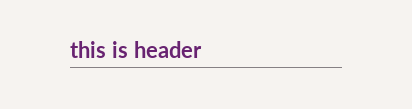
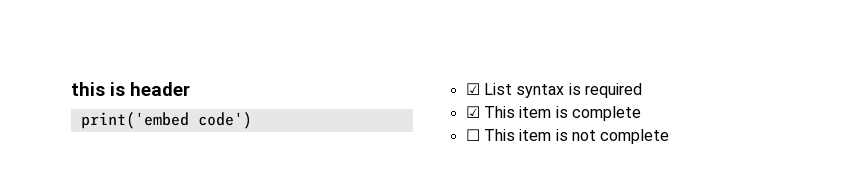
+ print('embed code')
+ ☑ List syntax is required
+ ☑ This item is complete
+ ☐ This item is not complete

